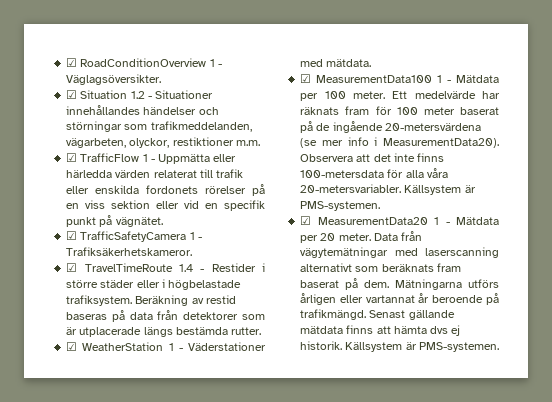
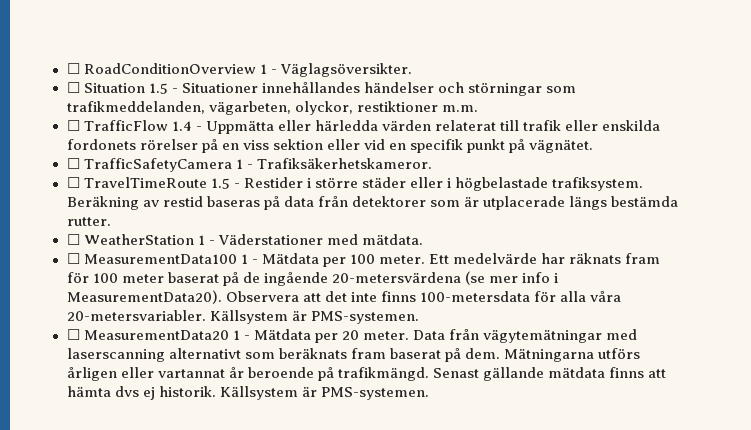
- ☑ RoadConditionOverview 1 - Väglagsöversikter.
+ ☐ RoadConditionOverview 1 - Väglagsöversikter.
- ☑ Situation 1.2 - Situationer innehållandes händelser och störningar som trafikmeddelanden, vägarbeten, olyckor, restiktioner m.m.
+ ☐ Situation 1.5 - Situationer innehållandes händelser och störningar som trafikmeddelanden, vägarbeten, olyckor, restiktioner m.m.
- ☑ TrafficFlow 1 - Uppmätta eller härledda värden relaterat till trafik eller enskilda fordonets rörelser på en viss sektion eller vid en specifik punkt på vägnätet.
+ ☐ TrafficFlow 1.4 - Uppmätta eller härledda värden relaterat till trafik eller enskilda fordonets rörelser på en viss sektion eller vid en specifik punkt på vägnätet.
- ☑ TrafficSafetyCamera 1 - Trafiksäkerhetskameror.
+ ☐ TrafficSafetyCamera 1 - Trafiksäkerhetskameror.
- ☑ TravelTimeRoute 1.4 - Restider i större städer eller i högbelastade trafiksystem.
+ ☐ TravelTimeRoute 1.5 - Restider i större städer eller i högbelastade trafiksystem.
- ☑ WeatherStation 1 - Väderstationer med mätdata.
+ ☐ WeatherStation 1 - Väderstationer med mätdata.
- ☑ MeasurementData100 1 - Mätdata per 100 meter.
+ ☐ MeasurementData100 1 - Mätdata per 100 meter.
- ☑ MeasurementData20 1 - Mätdata per 20 meter.
+ ☐ MeasurementData20 1 - Mätdata per 20 meter.

